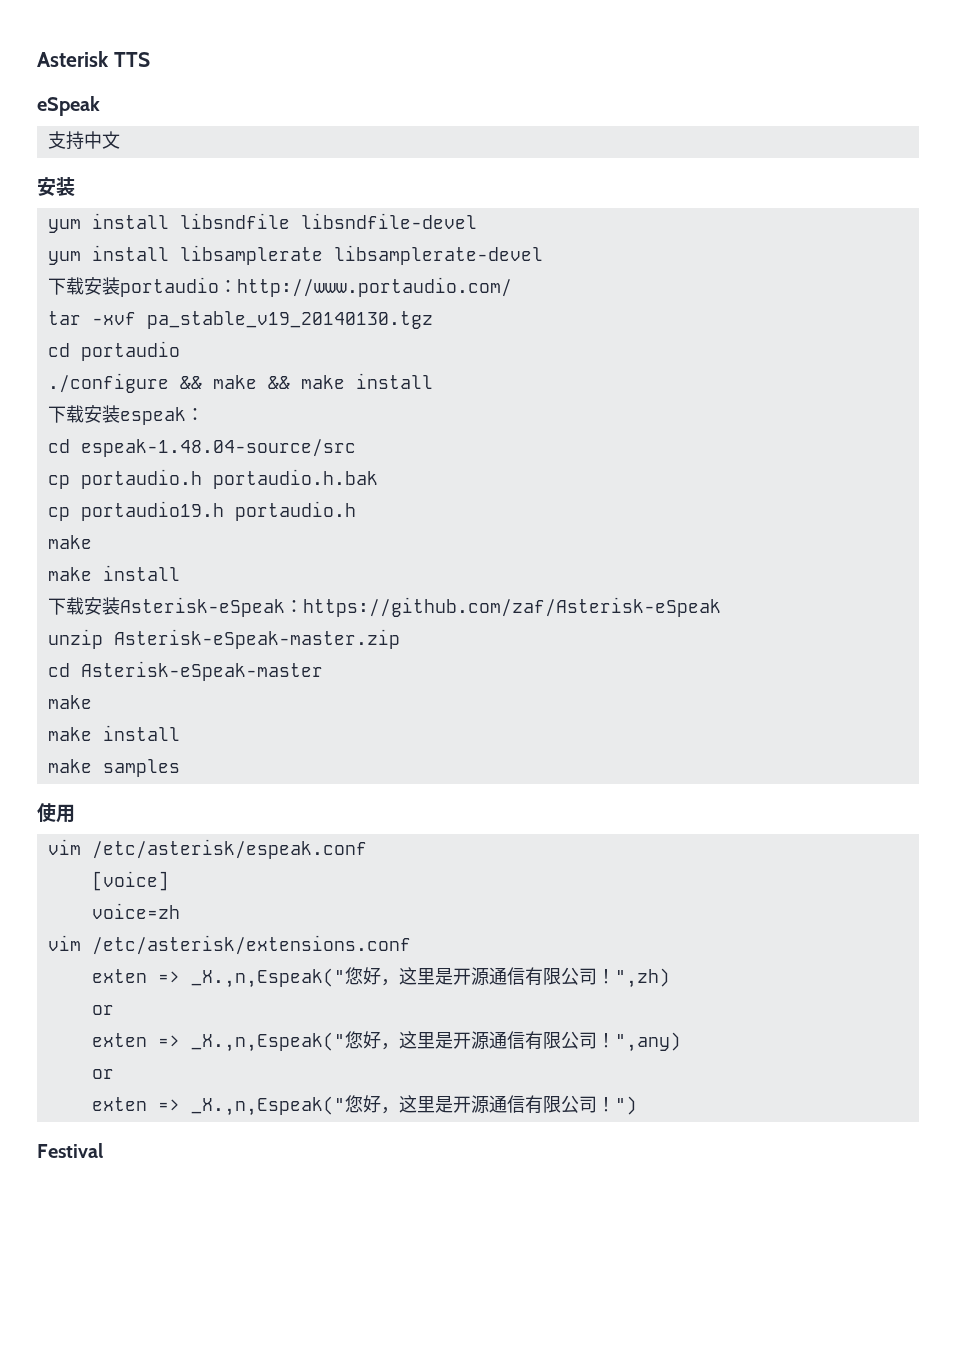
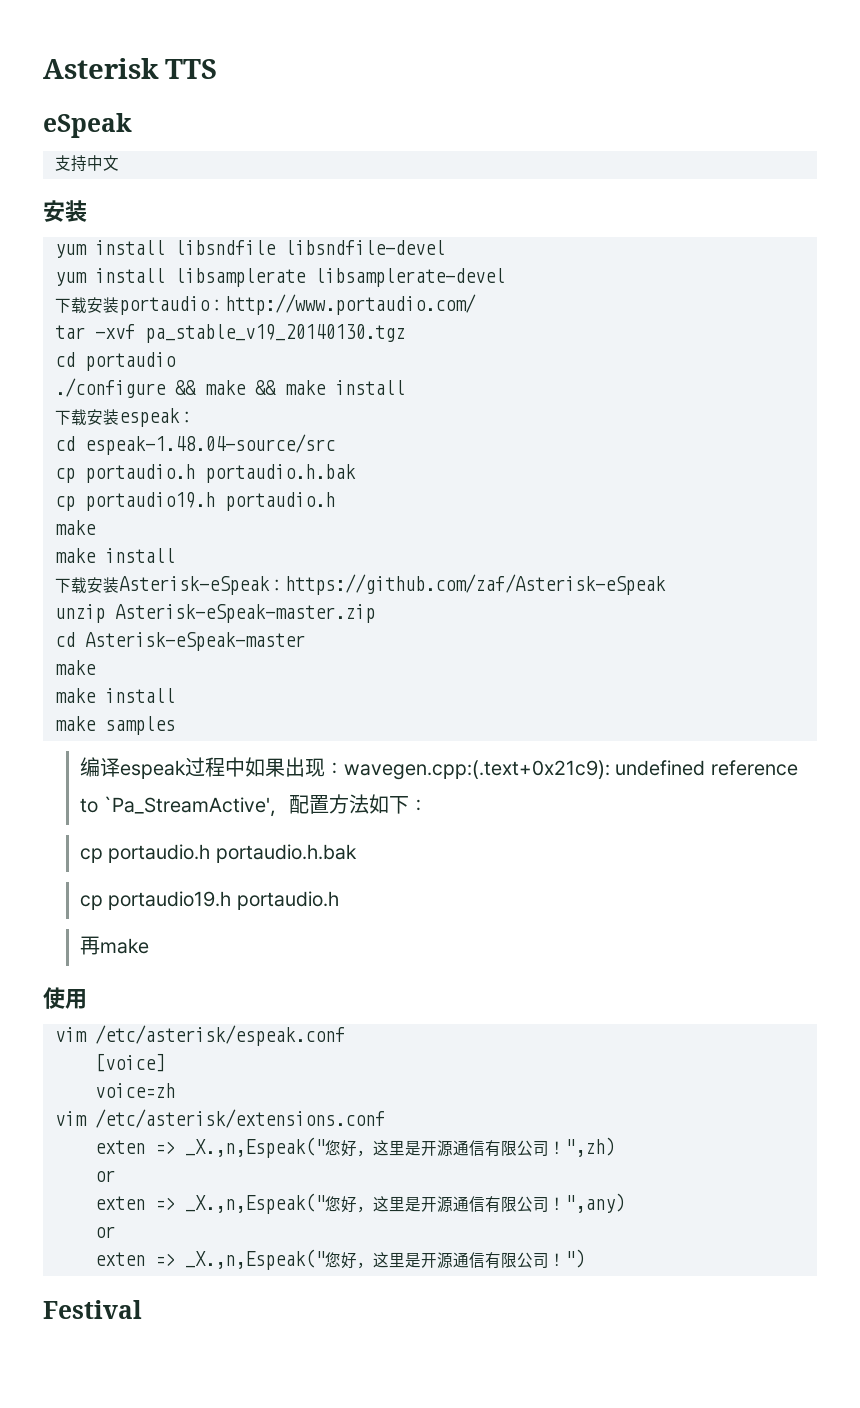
+ 编译espeak过程中如果出现：wavegen.cpp:(.text+0x21c9): undefined reference to `Pa_StreamActive'，配置方法如下：
+ cp portaudio.h portaudio.h.bak
+ cp portaudio19.h portaudio.h
+ 再make

